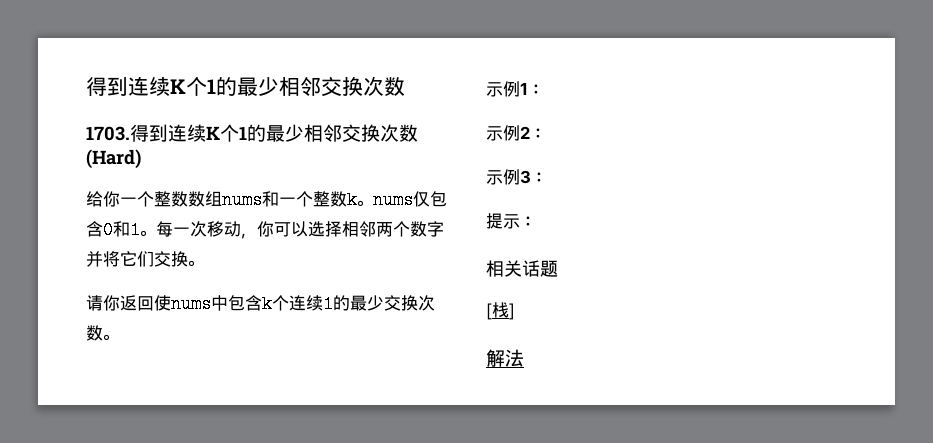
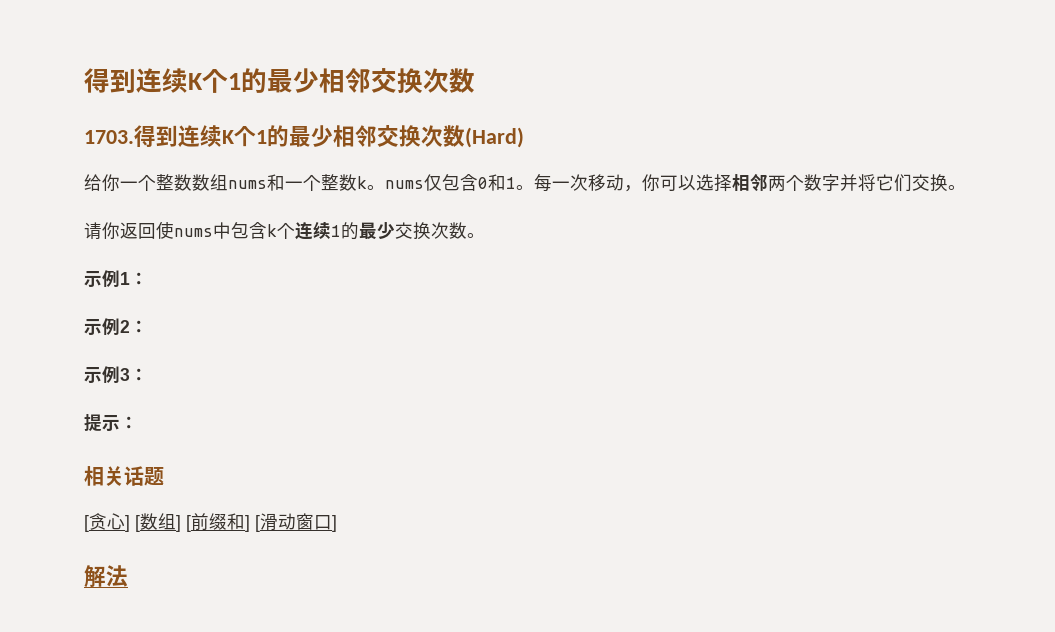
- [栈]
+ [贪心] [数组] [前缀和] [滑动窗口]

